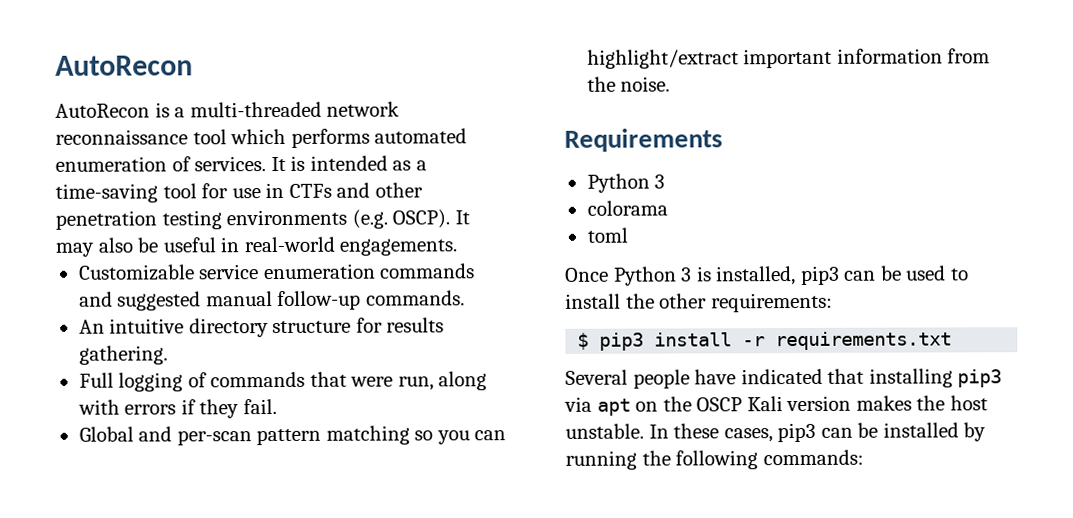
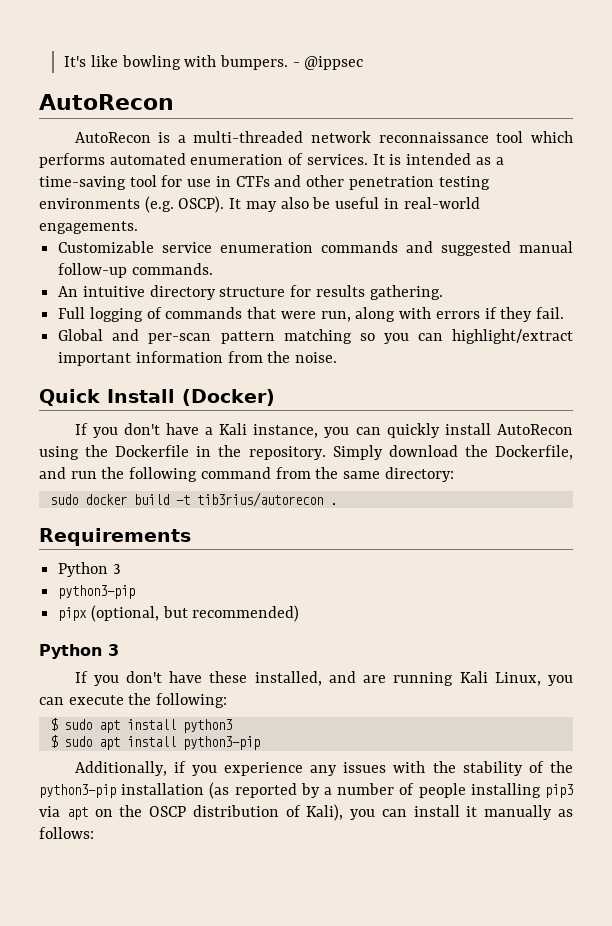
+ It's like bowling with bumpers. - @ippsec
+ Quick Install (Docker)
+ If you don't have a Kali instance, you can quickly install AutoRecon using the Dockerfile in the repository. Simply download the Dockerfile, and run the following command from the same directory:
+ sudo docker build -t tib3rius/autorecon .
  Requirements
  Python 3
- colorama
- toml
- Once Python 3 is installed, pip3 can be used to install the other requirements:
- $ pip3 install -r requirements.txt
- Several people have indicated that installing pip3 via apt on the OSCP Kali version makes the host unstable. In these cases, pip3 can be installed by running the following commands:
+ python3-pip
+ pipx (optional, but recommended)
+ Python 3
+ If you don't have these installed, and are running Kali Linux, you can execute the following:
+ $ sudo apt install python3
+ $ sudo apt install python3-pip
+ Additionally, if you experience any issues with the stability of the python3-pip installation (as reported by a number of people installing pip3 via apt on the OSCP distribution of Kali), you can install it manually as follows:

